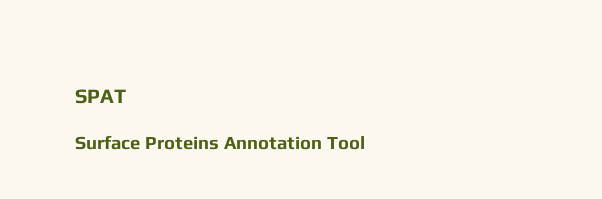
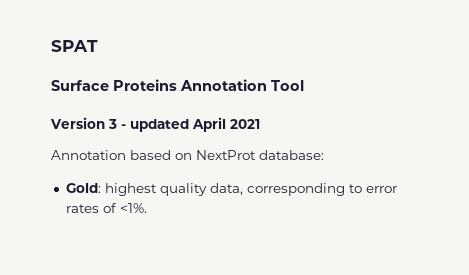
+ Version 3 - updated April 2021
+ Annotation based on NextProt database:
+ Gold: highest quality data, corresponding to error rates of <1%.

